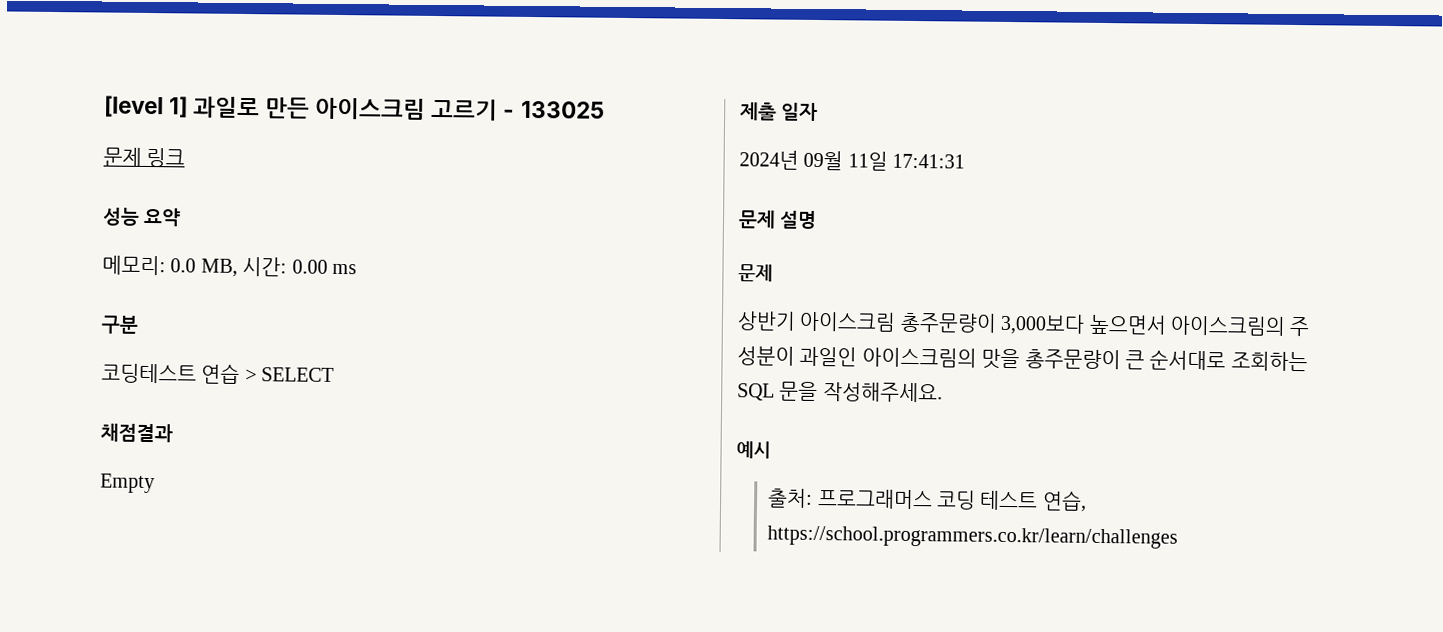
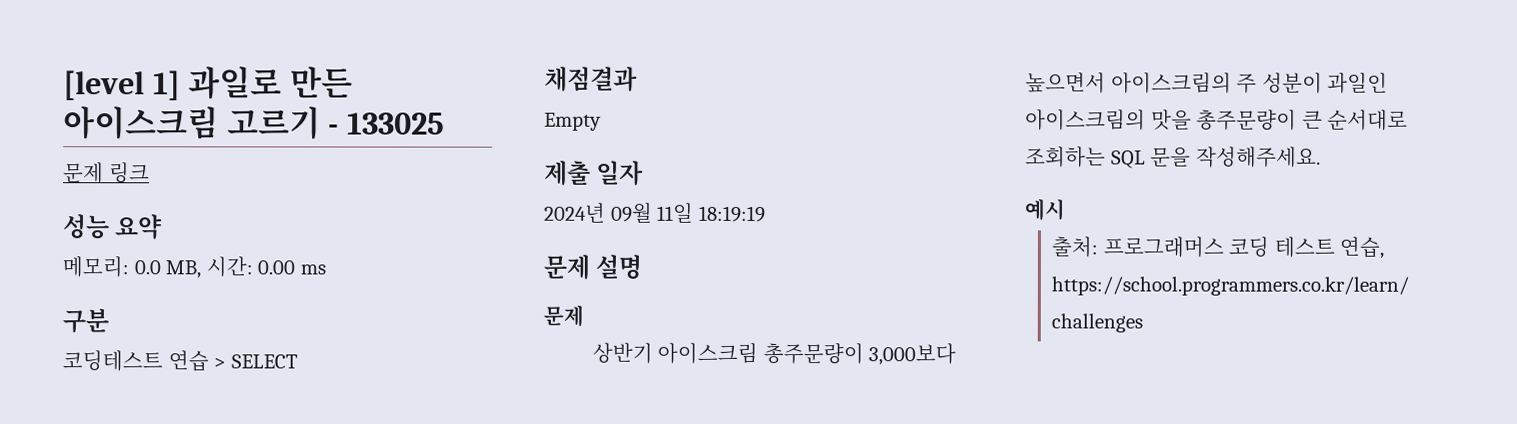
- 2024년 09월 11일 17:41:31
+ 2024년 09월 11일 18:19:19

